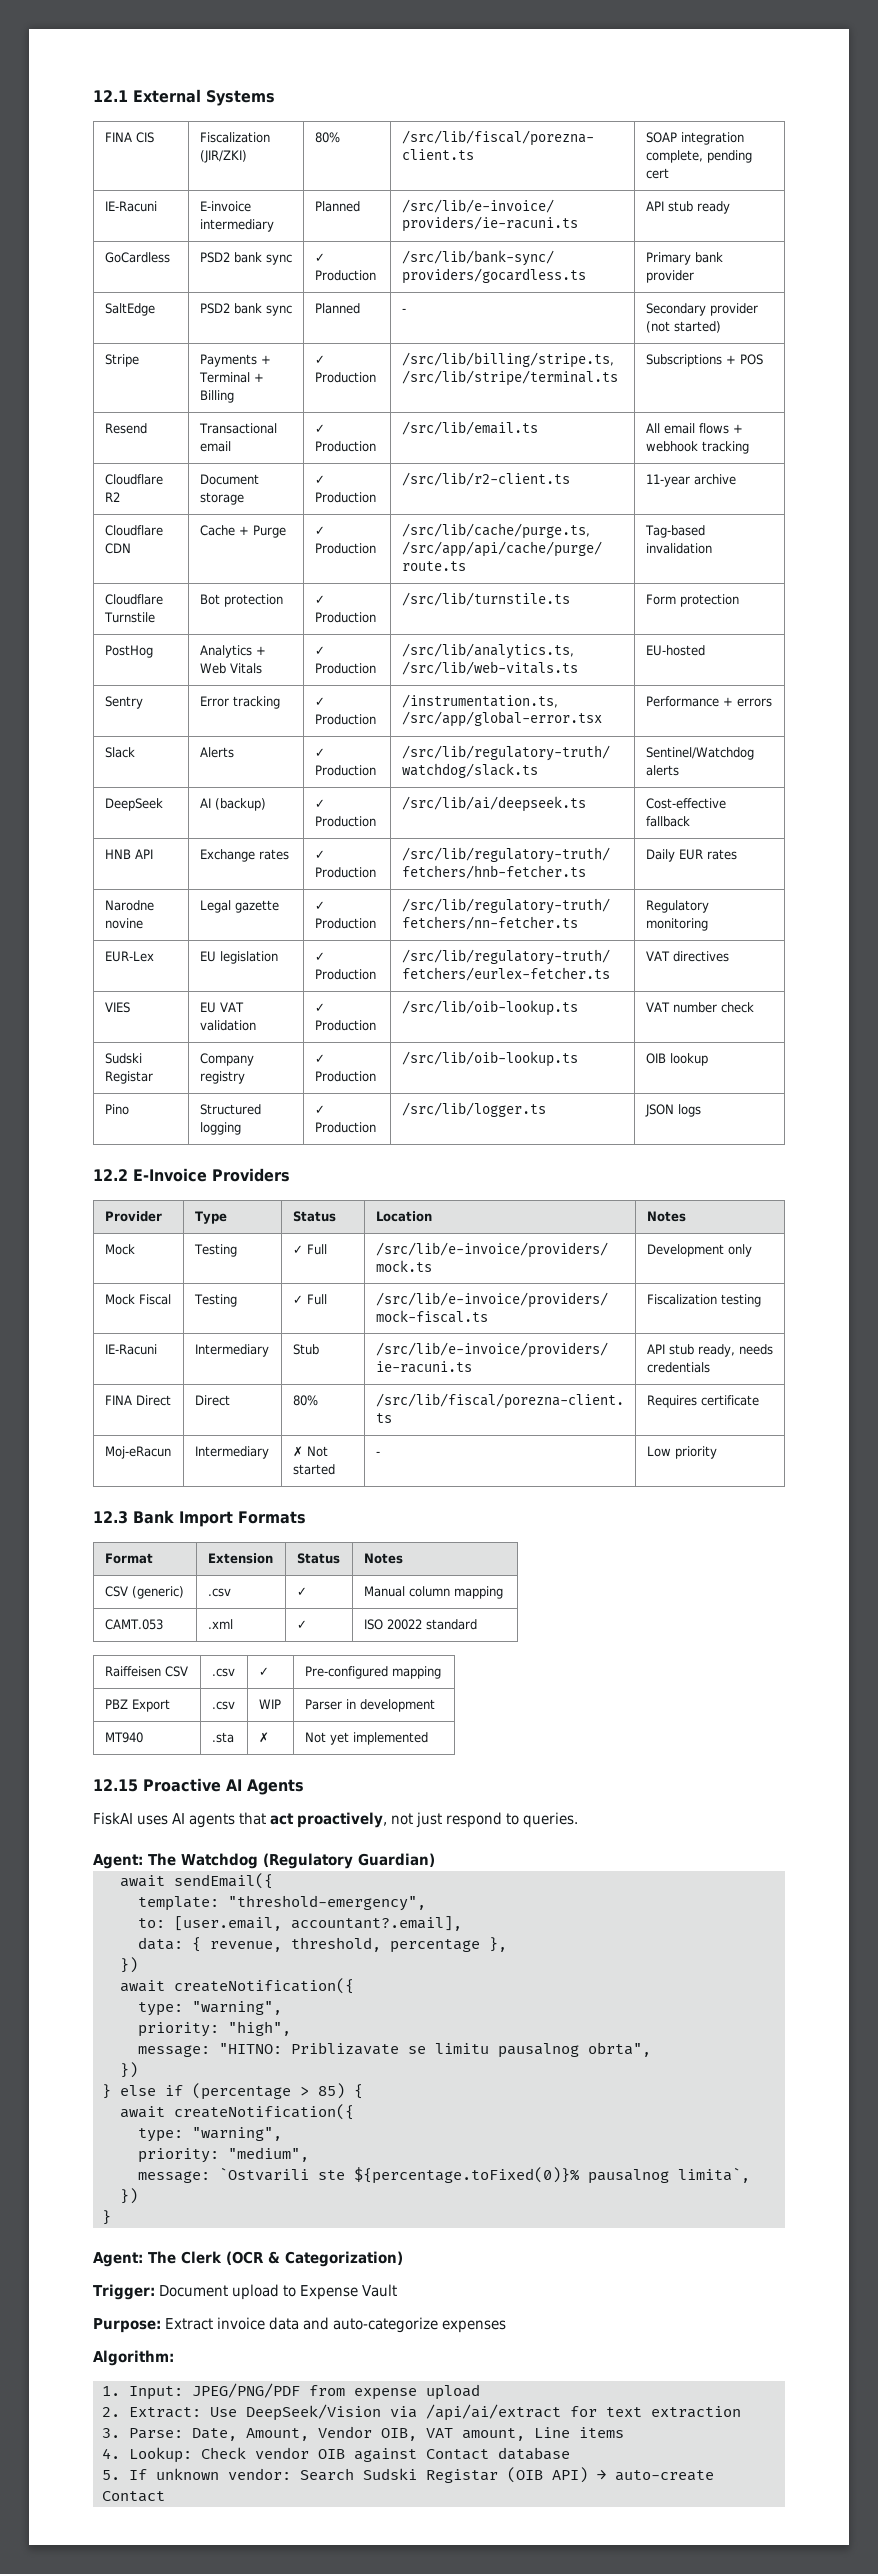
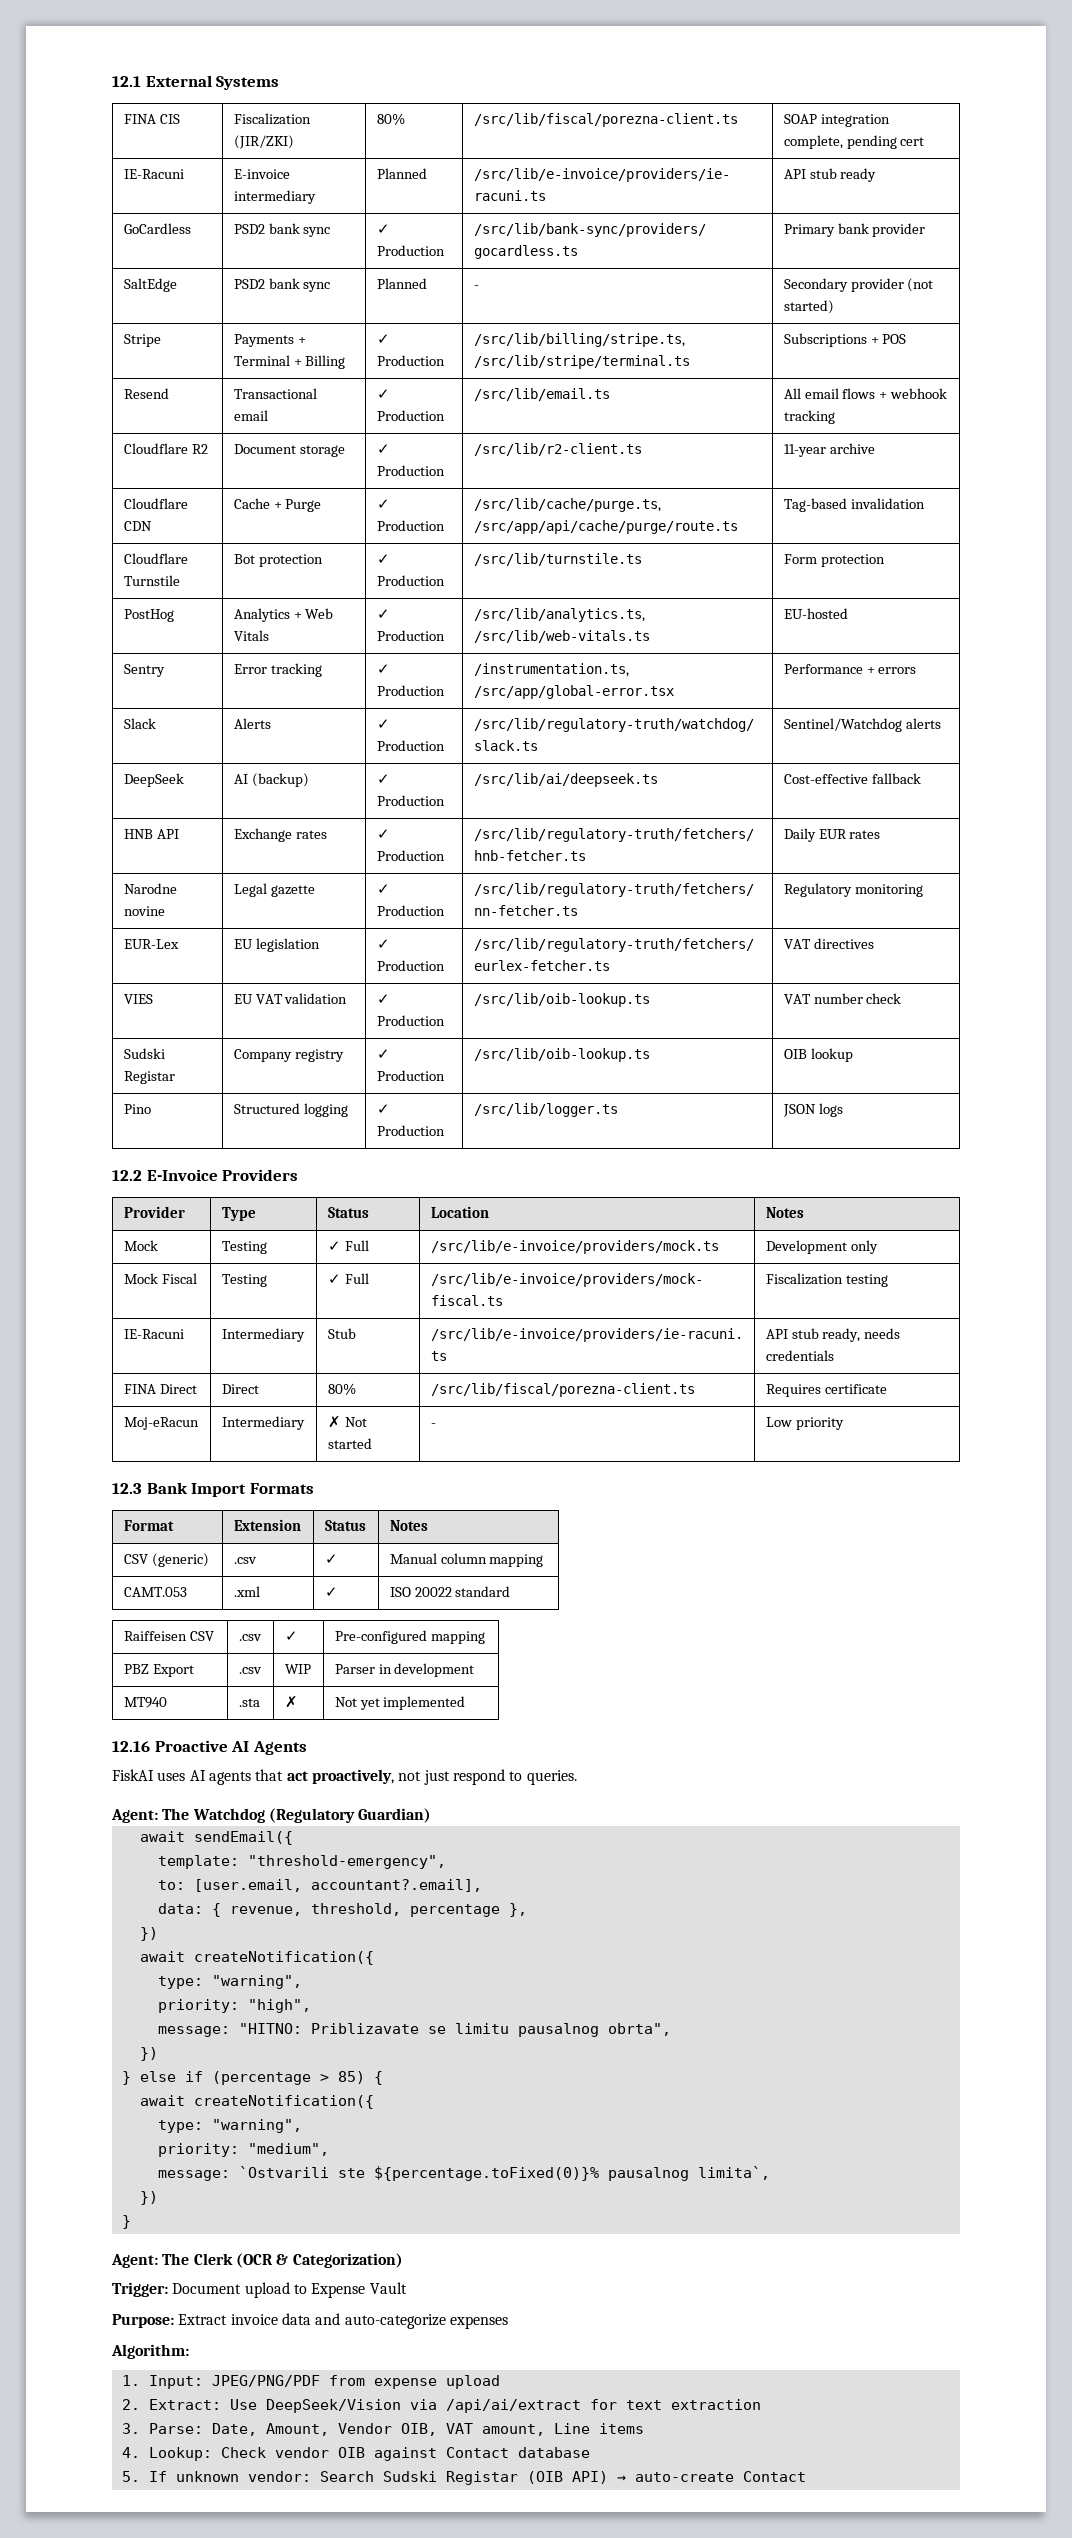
- 12.15 Proactive AI Agents
+ 12.16 Proactive AI Agents

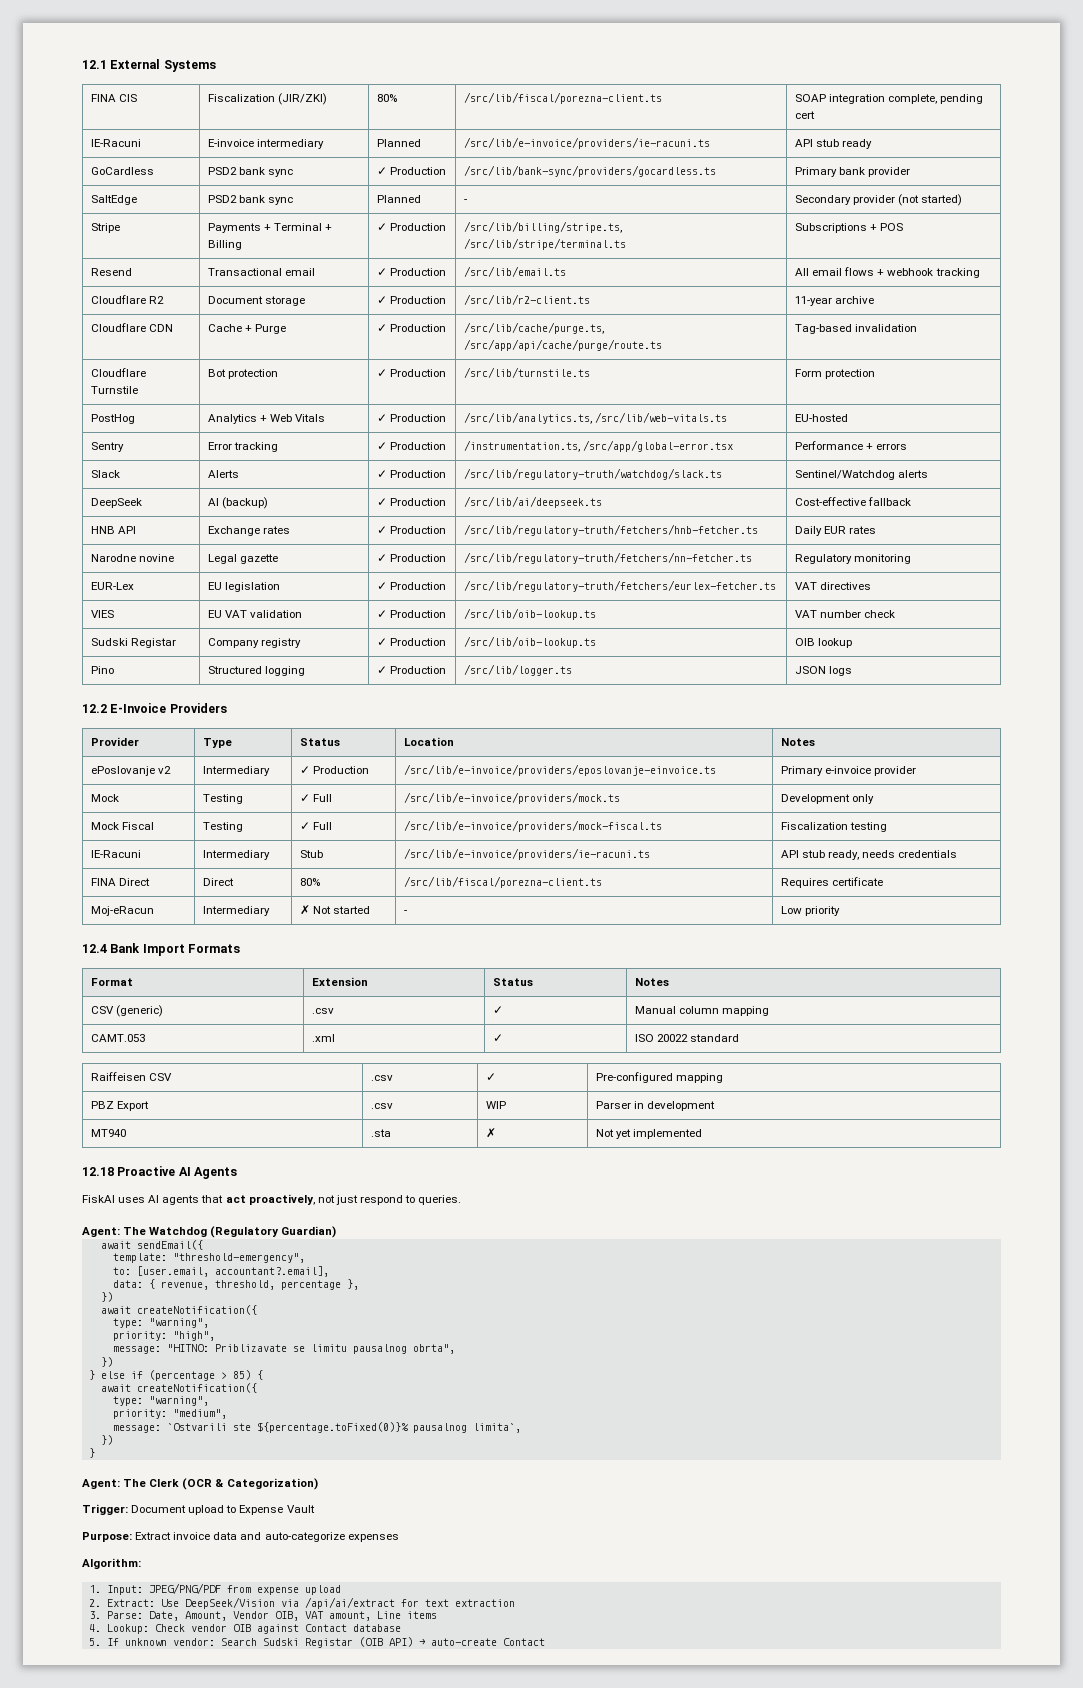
+ ePoslovanje v2 | Intermediary | ✓ Production | /src/lib/e-invoice/providers/eposlovanje-einvoice.ts | Primary e-invoice provider
- 12.3 Bank Import Formats
+ 12.4 Bank Import Formats
- 12.16 Proactive AI Agents
+ 12.18 Proactive AI Agents

